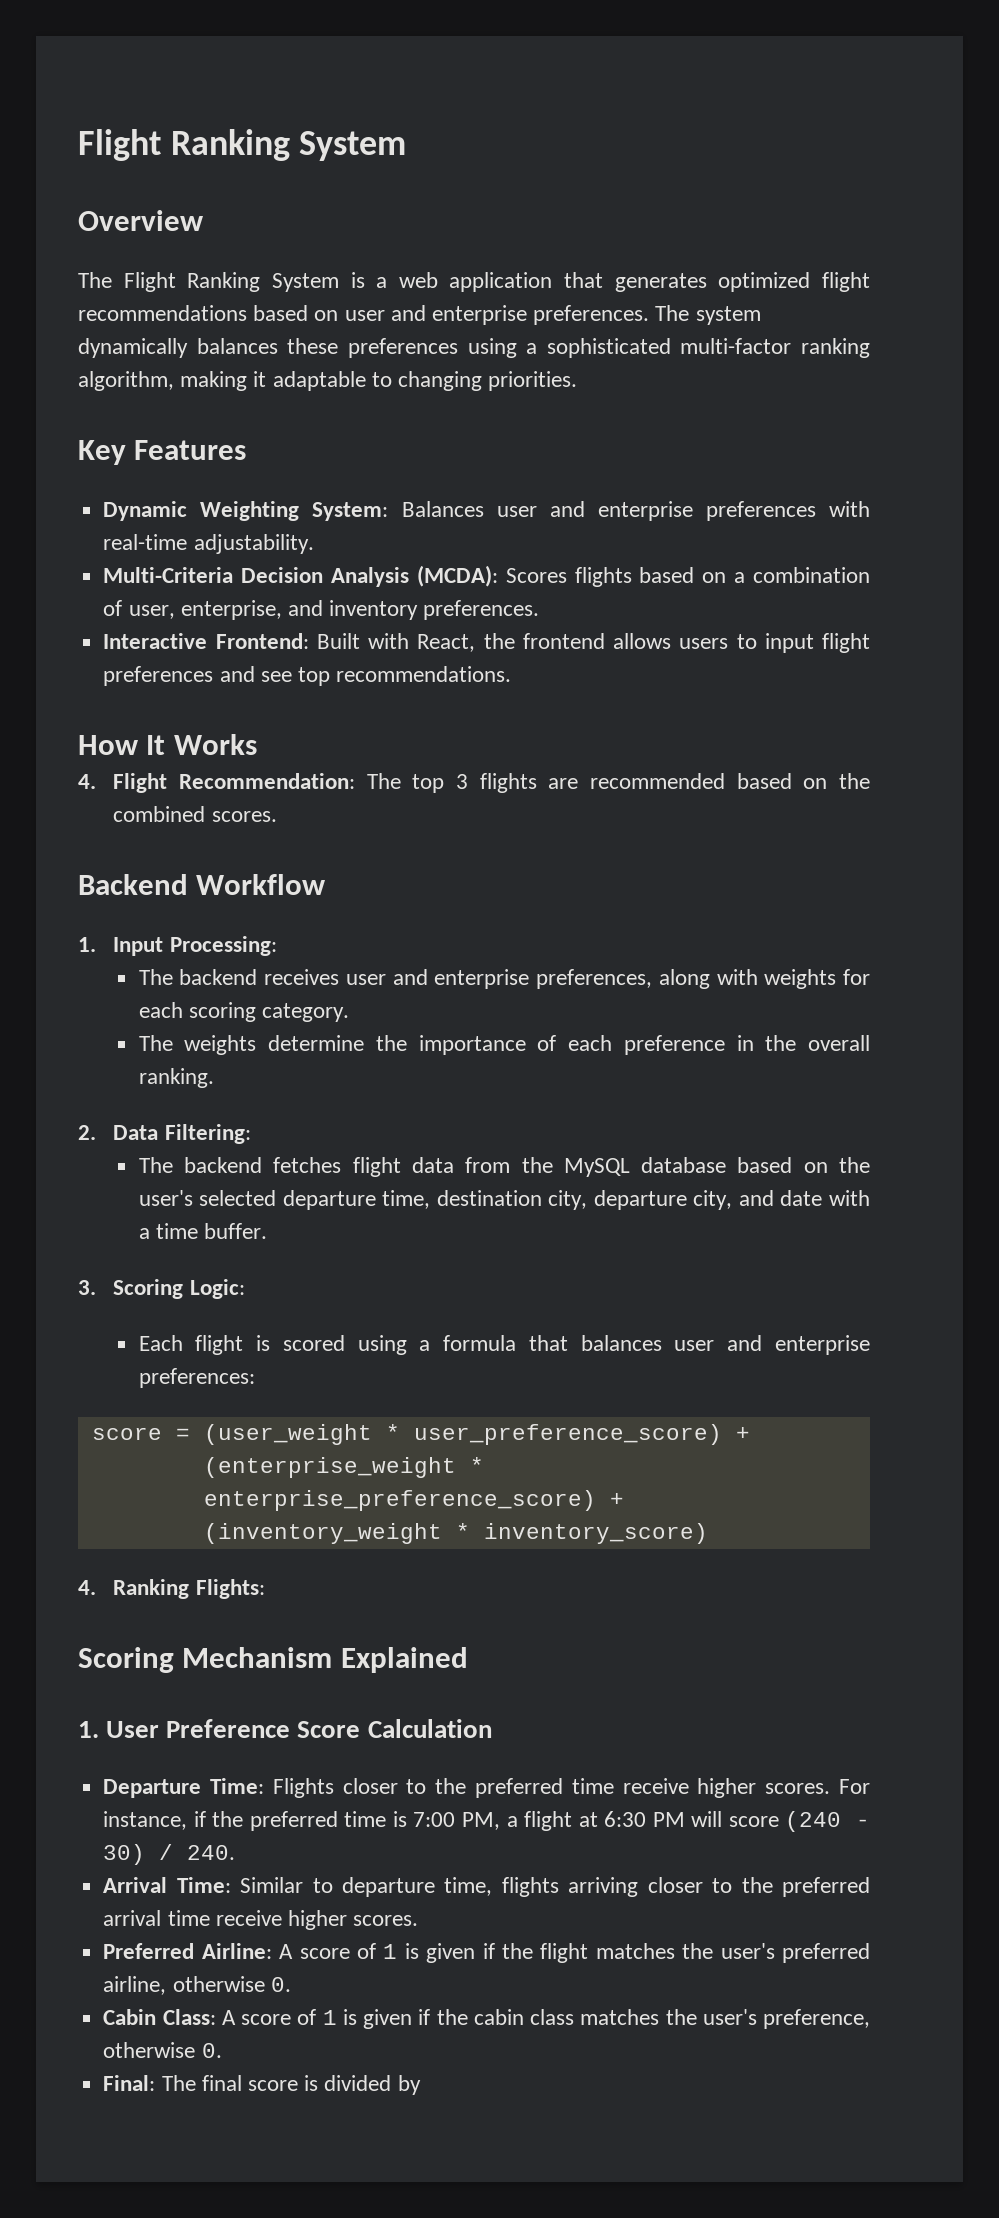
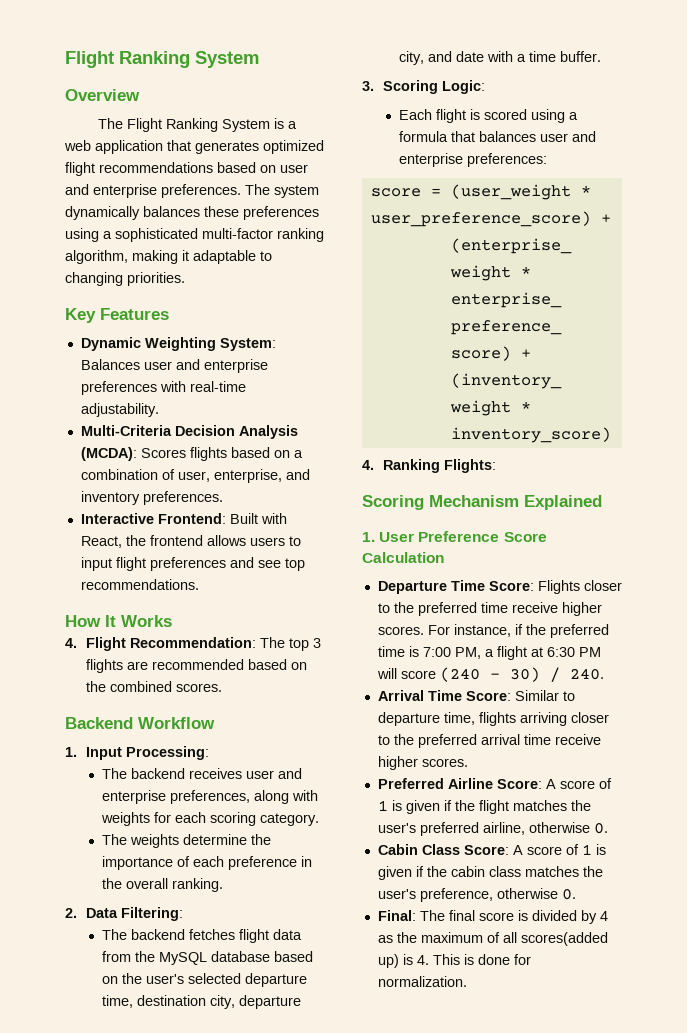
- Departure Time: Flights closer to the preferred time receive higher scores.
+ Departure Time Score: Flights closer to the preferred time receive higher scores.
- Arrival Time: Similar to departure time, flights arriving closer to the preferred arrival time receive higher scores.
+ Arrival Time Score: Similar to departure time, flights arriving closer to the preferred arrival time receive higher scores.
- Preferred Airline: A score of 1 is given if the flight matches the user's preferred airline, otherwise 0.
+ Preferred Airline Score: A score of 1 is given if the flight matches the user's preferred airline, otherwise 0.
- Cabin Class: A score of 1 is given if the cabin class matches the user's preference, otherwise 0.
+ Cabin Class Score: A score of 1 is given if the cabin class matches the user's preference, otherwise 0.
- Final: The final score is divided by
+ Final: The final score is divided by 4 as the maximum of all scores(added up) is 4. This is done for normalization.

